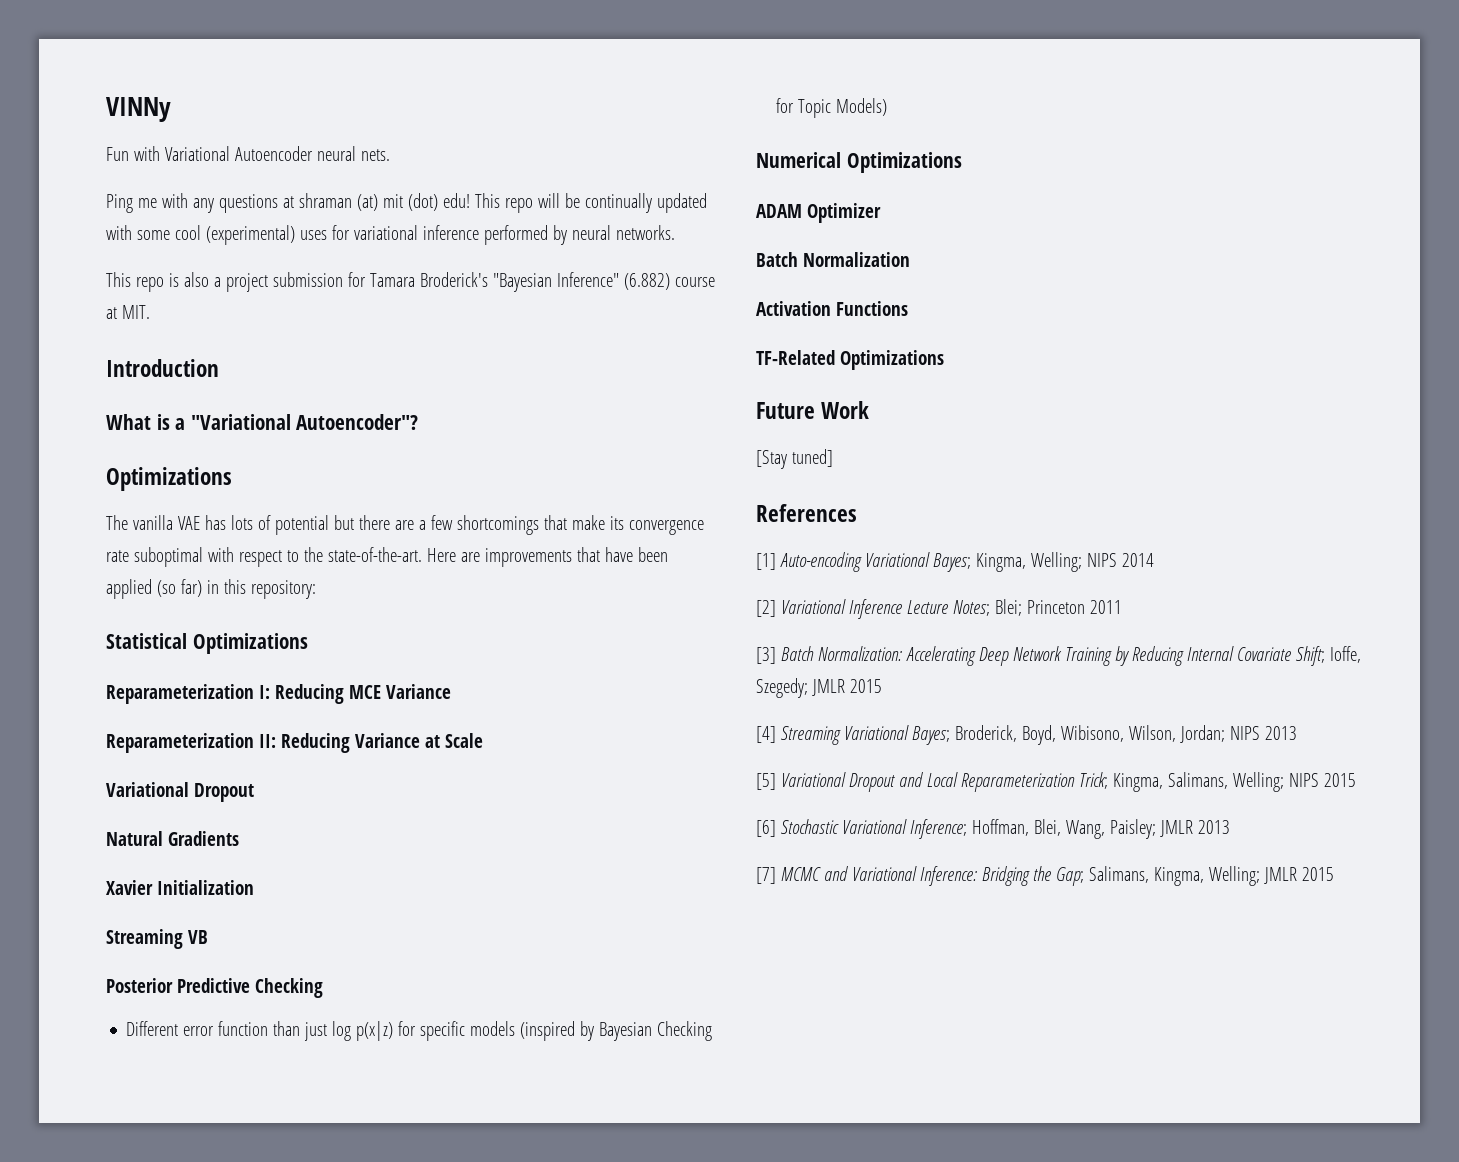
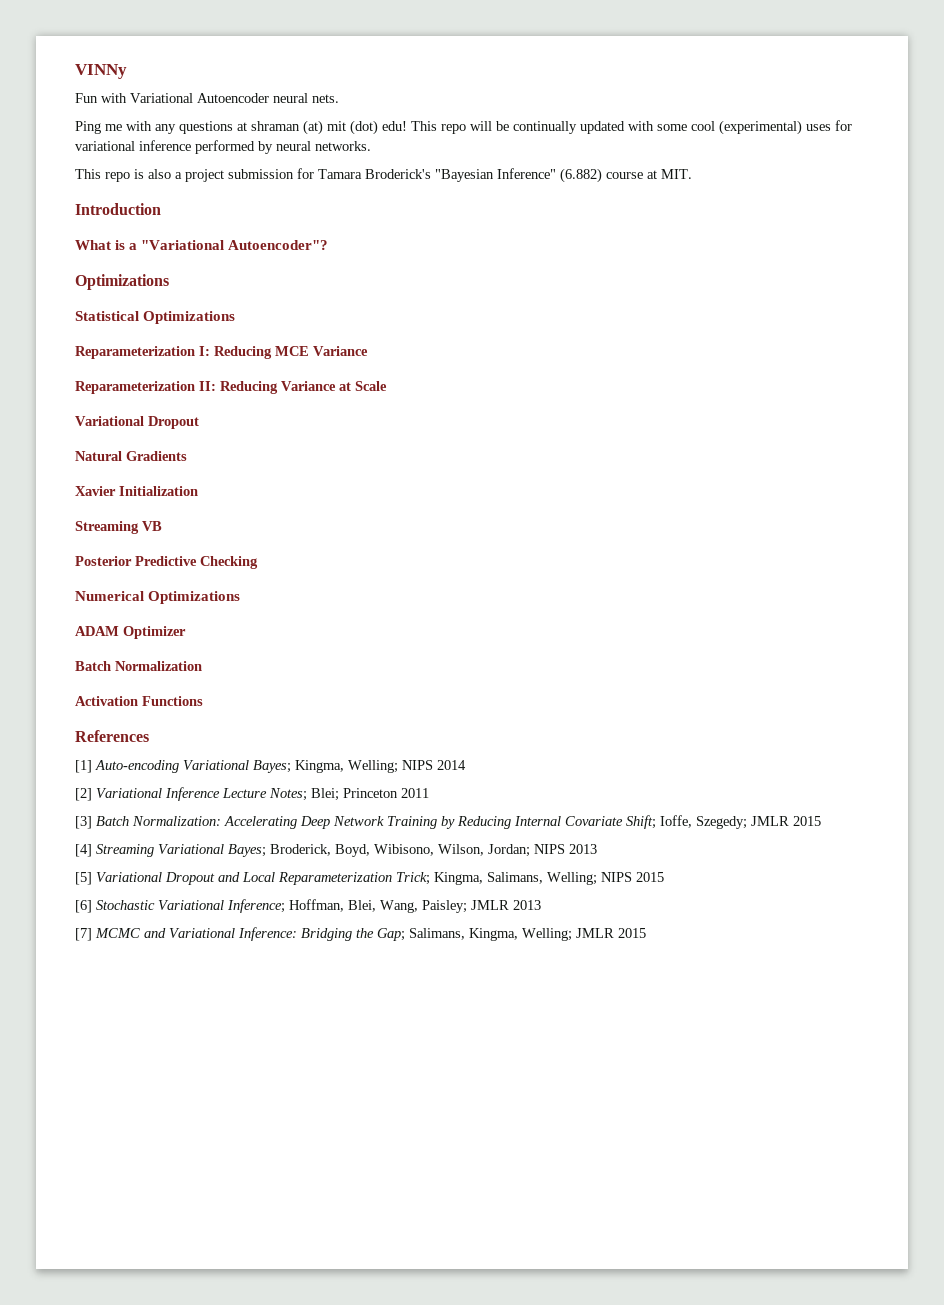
- The vanilla VAE has lots of potential but there are a few shortcomings that make its convergence rate suboptimal with respect to the state-of-the-art. Here are improvements that have been applied (so far) in this repository:
- Different error function than just log p(x|z) for specific models (inspired by Bayesian Checking for Topic Models)
- TF-Related Optimizations
- Future Work
- [Stay tuned]

